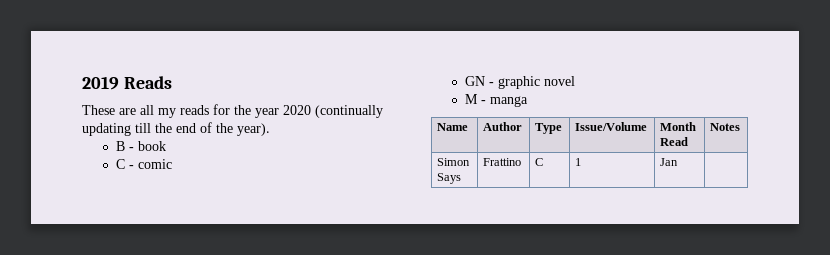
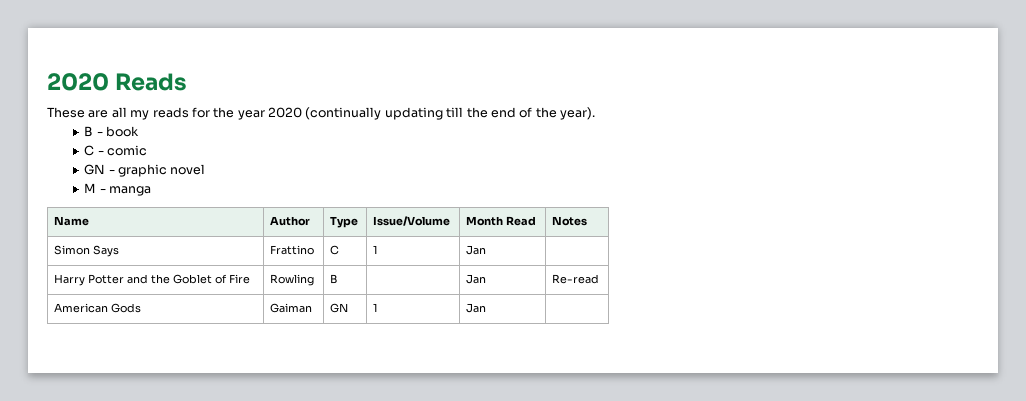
- 2019 Reads
+ 2020 Reads
+ Harry Potter and the Goblet of Fire | Rowling | B | | Jan | Re-read
+ American Gods | Gaiman | GN | 1 | Jan |

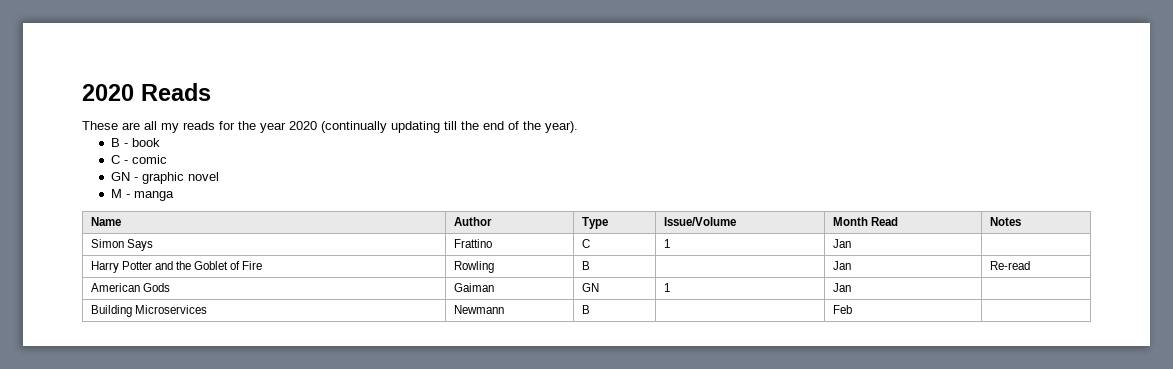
+ Building Microservices | Newmann | B | | Feb |

